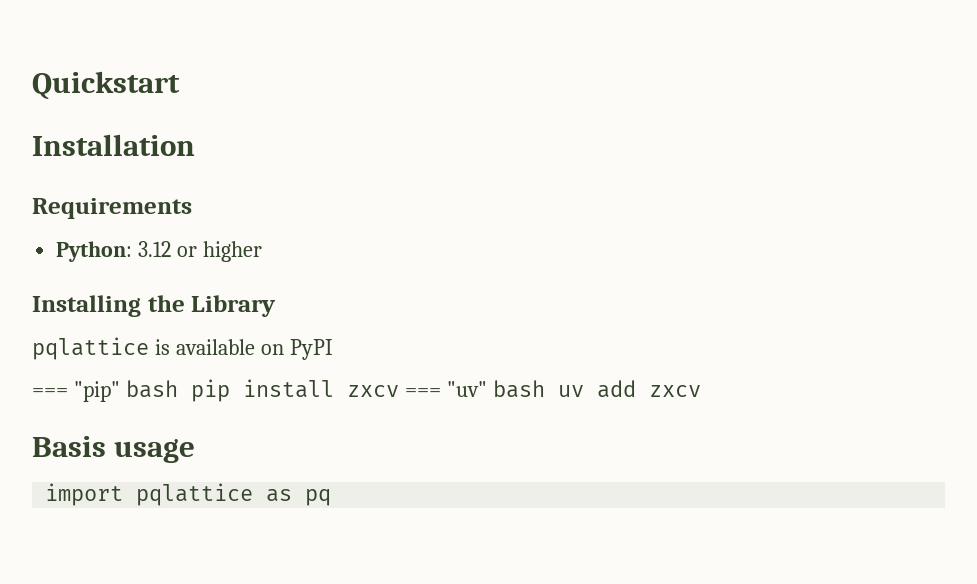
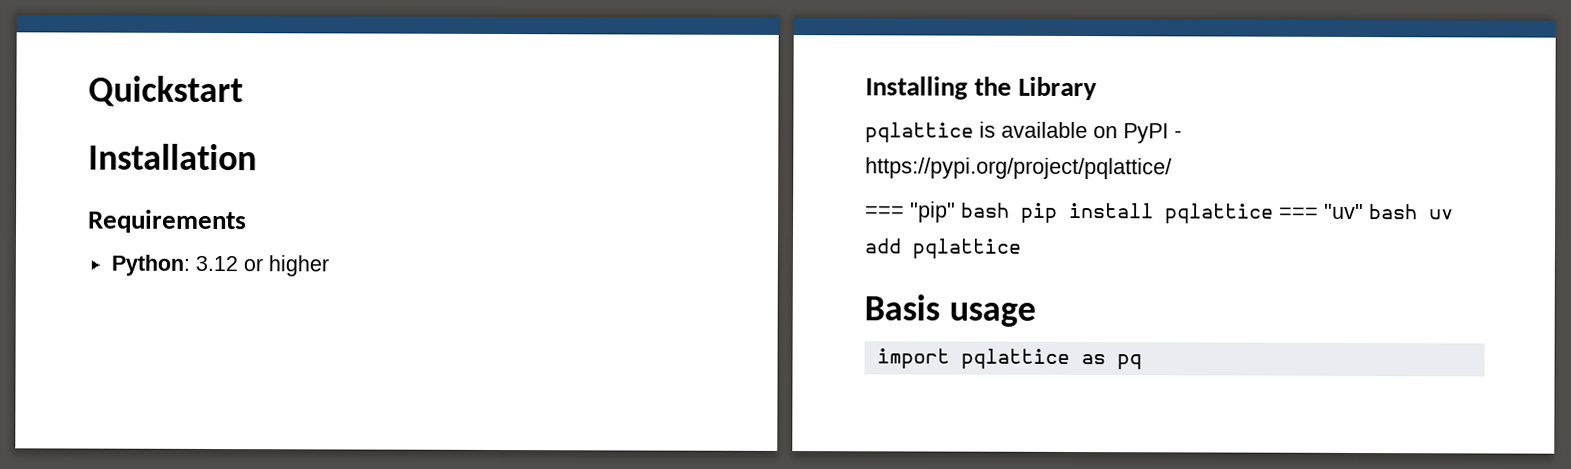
- pqlattice is available on PyPI
+ pqlattice is available on PyPI - https://pypi.org/project/pqlattice/
- === "pip" bash pip install zxcv === "uv" bash uv add zxcv
+ === "pip" bash pip install pqlattice === "uv" bash uv add pqlattice

